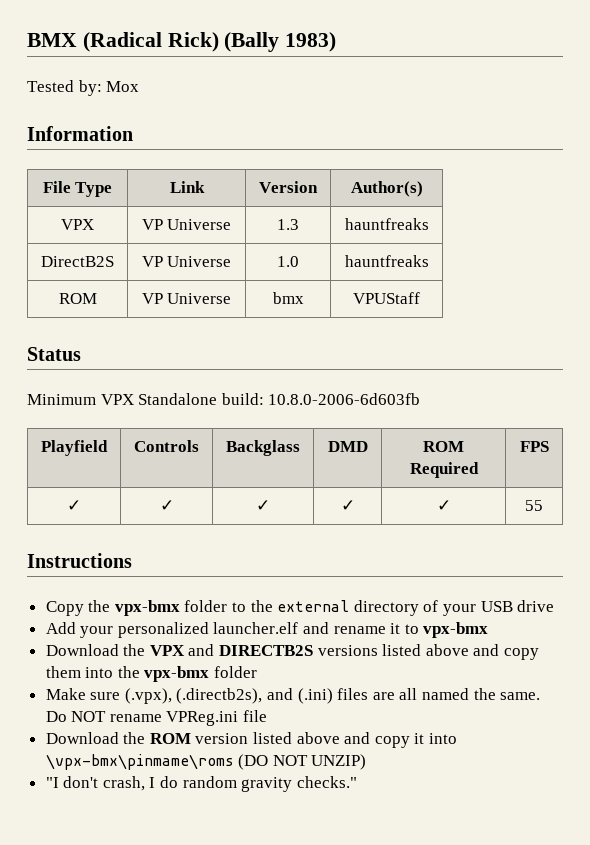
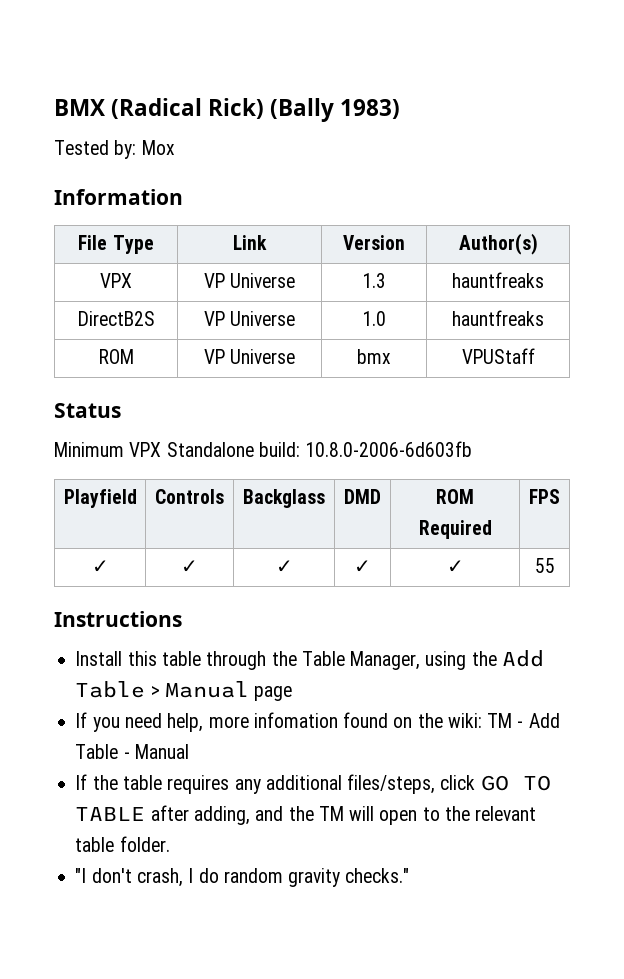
- Copy the vpx-bmx folder to the external directory of your USB drive
- Add your personalized launcher.elf and rename it to vpx-bmx
- Download the VPX and DIRECTB2S versions listed above and copy them into the vpx-bmx folder
- Make sure (.vpx), (.directb2s), and (.ini) files are all named the same. Do NOT rename VPReg.ini file
- Download the ROM version listed above and copy it into \vpx-bmx\pinmame\roms (DO NOT UNZIP)
+ Install this table through the Table Manager, using the Add Table > Manual page
+ If you need help, more infomation found on the wiki: TM - Add Table - Manual
+ If the table requires any additional files/steps, click GO TO TABLE after adding, and the TM will open to the relevant table folder.

